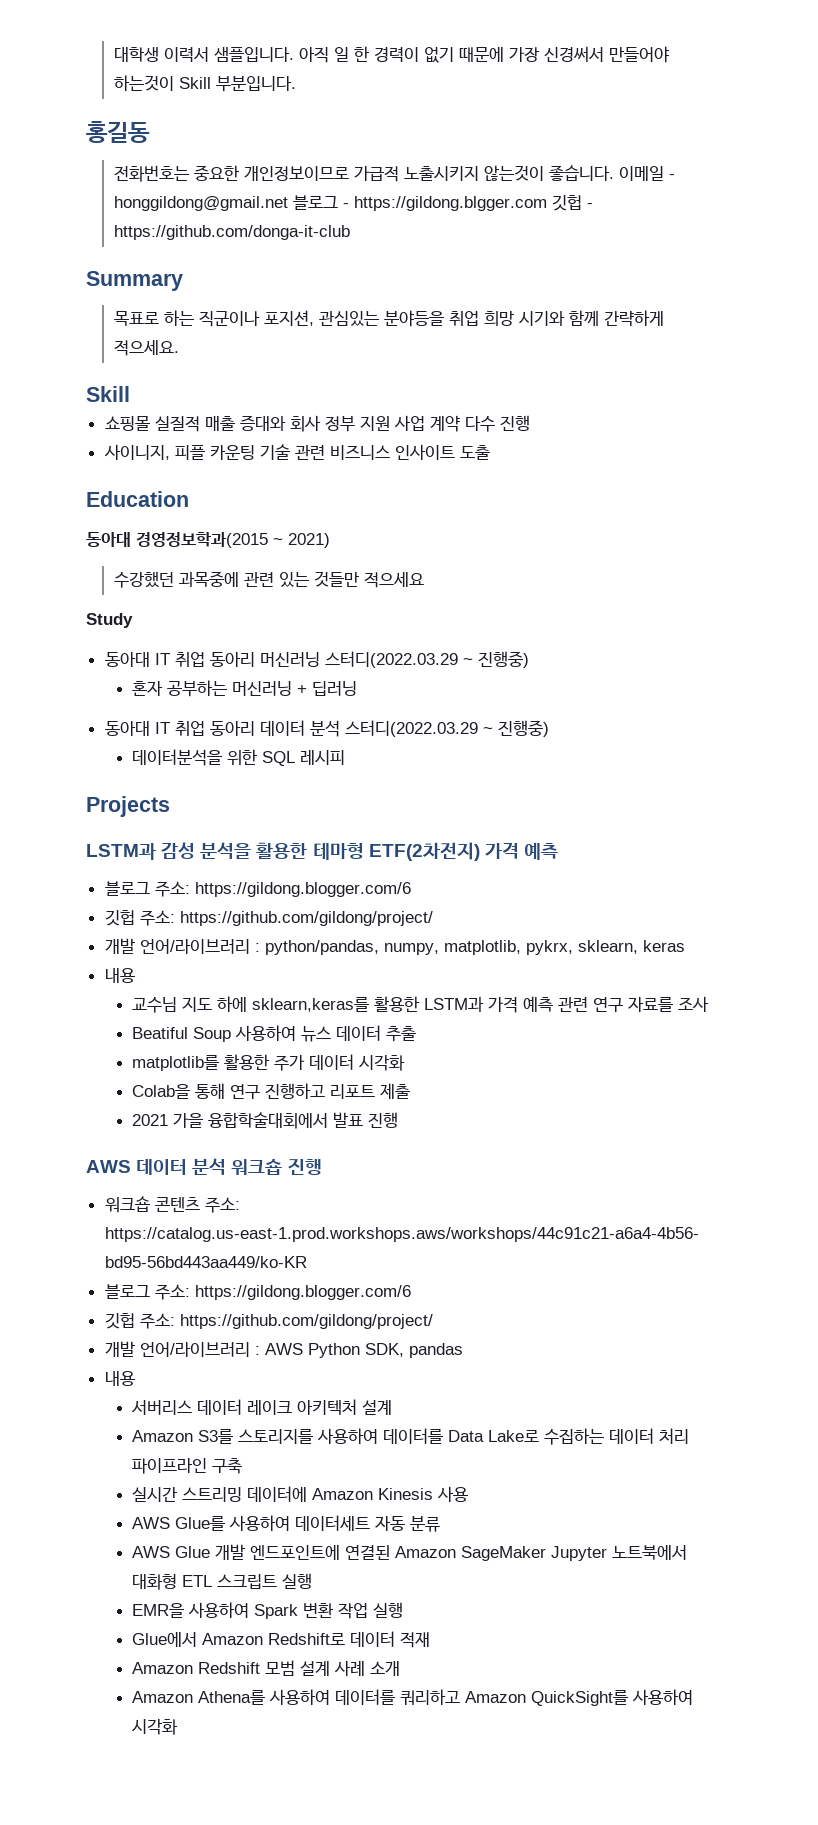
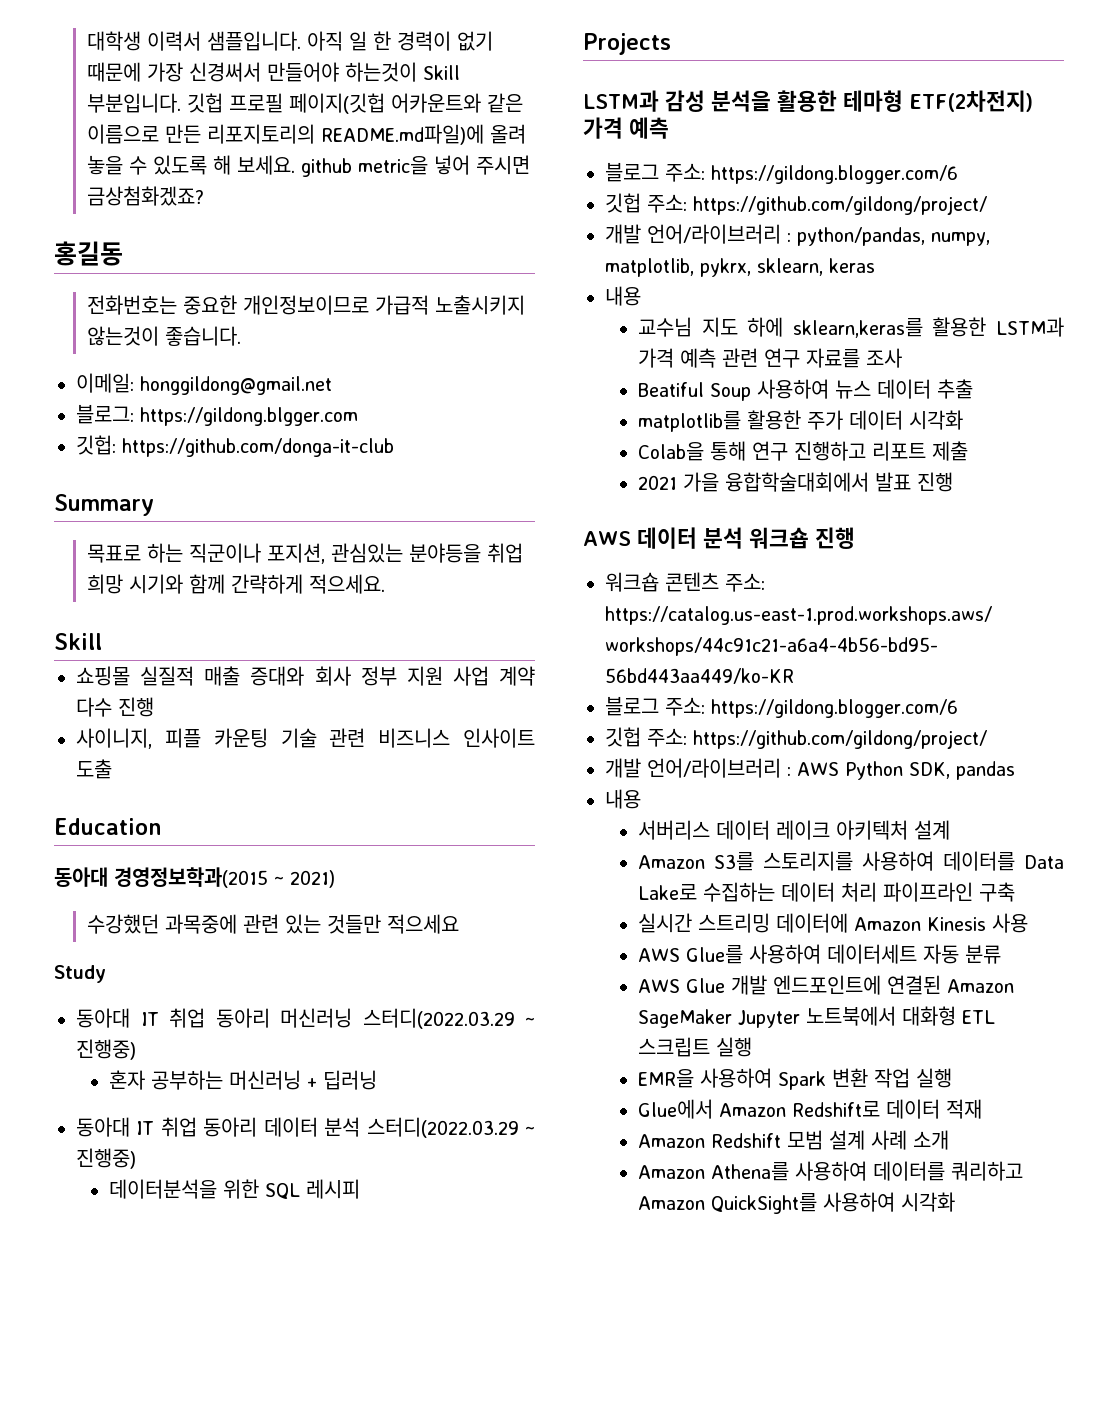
+ 깃헙 프로필 페이지(깃헙 어카운트와 같은 이름으로 만든 리포지토리의 README.md파일)에 올려 놓을 수 있도록 해 보세요. github metric을 넣어 주시면 금상첨화겠죠?
- 전화번호는 중요한 개인정보이므로 가급적 노출시키지 않는것이 좋습니다. 이메일 - honggildong@gmail.net 블로그 - https://gildong.blgger.com 깃헙 - https://github.com/donga-it-club
+ 전화번호는 중요한 개인정보이므로 가급적 노출시키지 않는것이 좋습니다.
+ 이메일: honggildong@gmail.net
+ 블로그: https://gildong.blgger.com
+ 깃헙: https://github.com/donga-it-club

